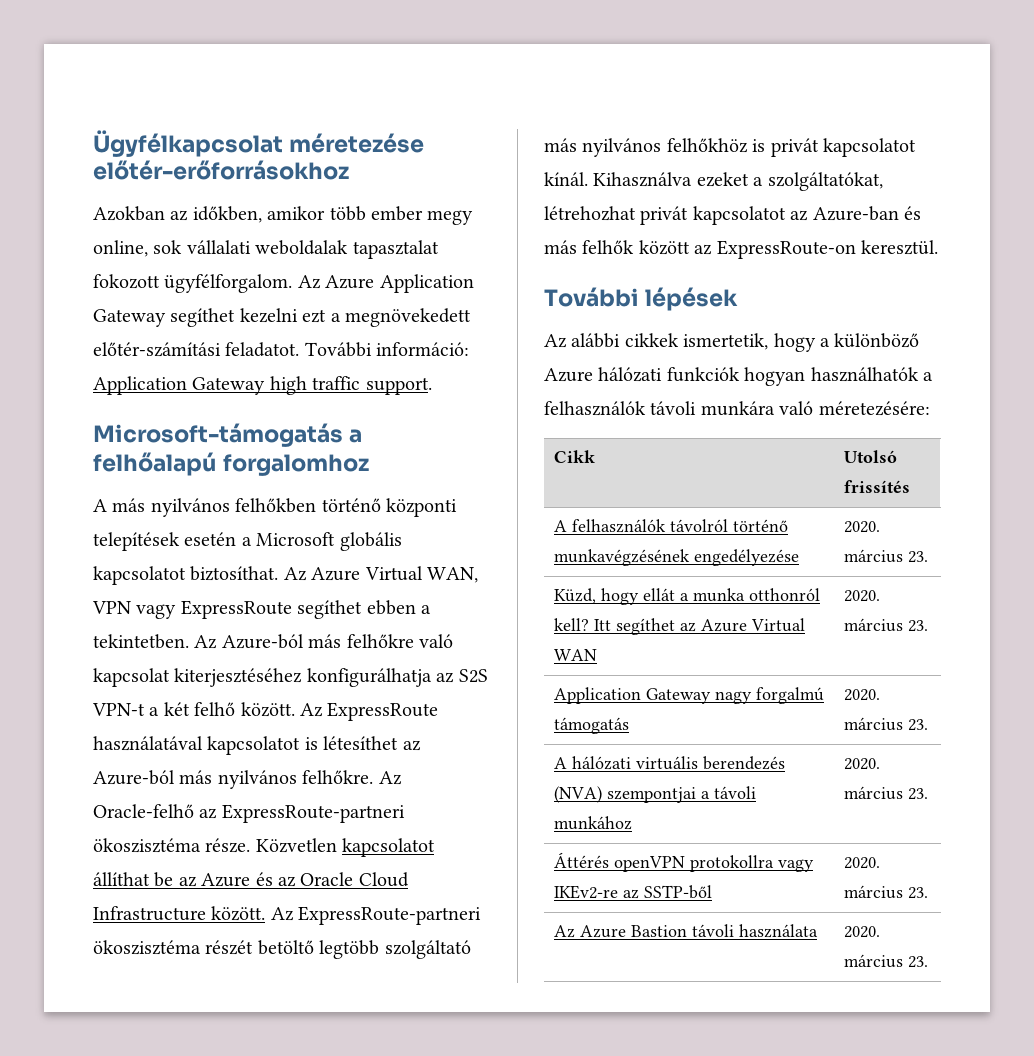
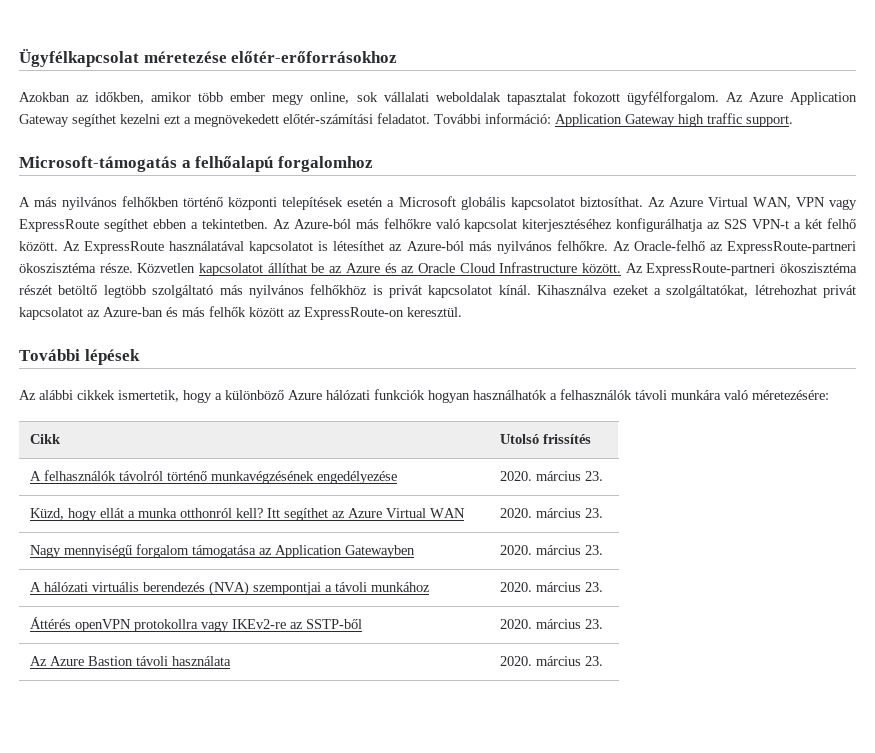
- Application Gateway nagy forgalmú támogatás | 2020. március 23.
+ Nagy mennyiségű forgalom támogatása az Application Gatewayben | 2020. március 23.

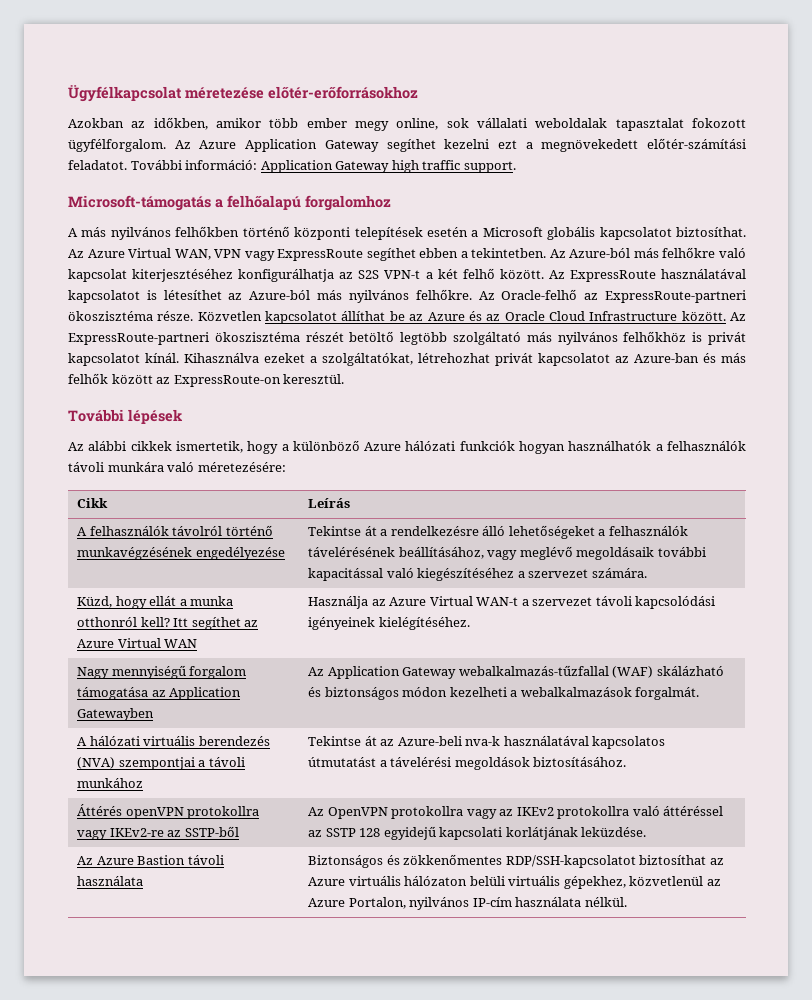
- Cikk | Utolsó frissítés
+ Cikk | Leírás
- A felhasználók távolról történő munkavégzésének engedélyezése | 2020. március 23.
+ A felhasználók távolról történő munkavégzésének engedélyezése | Tekintse át a rendelkezésre álló lehetőségeket a felhasználók távelérésének beállításához, vagy meglévő megoldásaik további kapacitással való kiegészítéséhez a szervezet számára.
- Küzd, hogy ellát a munka otthonról kell? Itt segíthet az Azure Virtual WAN | 2020. március 23.
+ Küzd, hogy ellát a munka otthonról kell? Itt segíthet az Azure Virtual WAN | Használja az Azure Virtual WAN-t a szervezet távoli kapcsolódási igényeinek kielégítéséhez.
- Nagy mennyiségű forgalom támogatása az Application Gatewayben | 2020. március 23.
+ Nagy mennyiségű forgalom támogatása az Application Gatewayben | Az Application Gateway webalkalmazás-tűzfallal (WAF) skálázható és biztonságos módon kezelheti a webalkalmazások forgalmát.
- A hálózati virtuális berendezés (NVA) szempontjai a távoli munkához | 2020. március 23.
+ A hálózati virtuális berendezés (NVA) szempontjai a távoli munkához | Tekintse át az Azure-beli nva-k használatával kapcsolatos útmutatást a távelérési megoldások biztosításához.
- Áttérés openVPN protokollra vagy IKEv2-re az SSTP-ből | 2020. március 23.
+ Áttérés openVPN protokollra vagy IKEv2-re az SSTP-ből | Az OpenVPN protokollra vagy az IKEv2 protokollra való áttéréssel az SSTP 128 egyidejű kapcsolati korlátjának leküzdése.
- Az Azure Bastion távoli használata | 2020. március 23.
+ Az Azure Bastion távoli használata | Biztonságos és zökkenőmentes RDP/SSH-kapcsolatot biztosíthat az Azure virtuális hálózaton belüli virtuális gépekhez, közvetlenül az Azure Portalon, nyilvános IP-cím használata nélkül.

